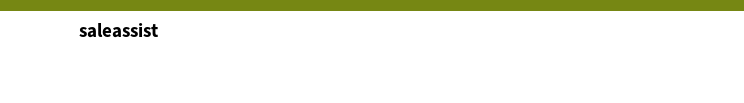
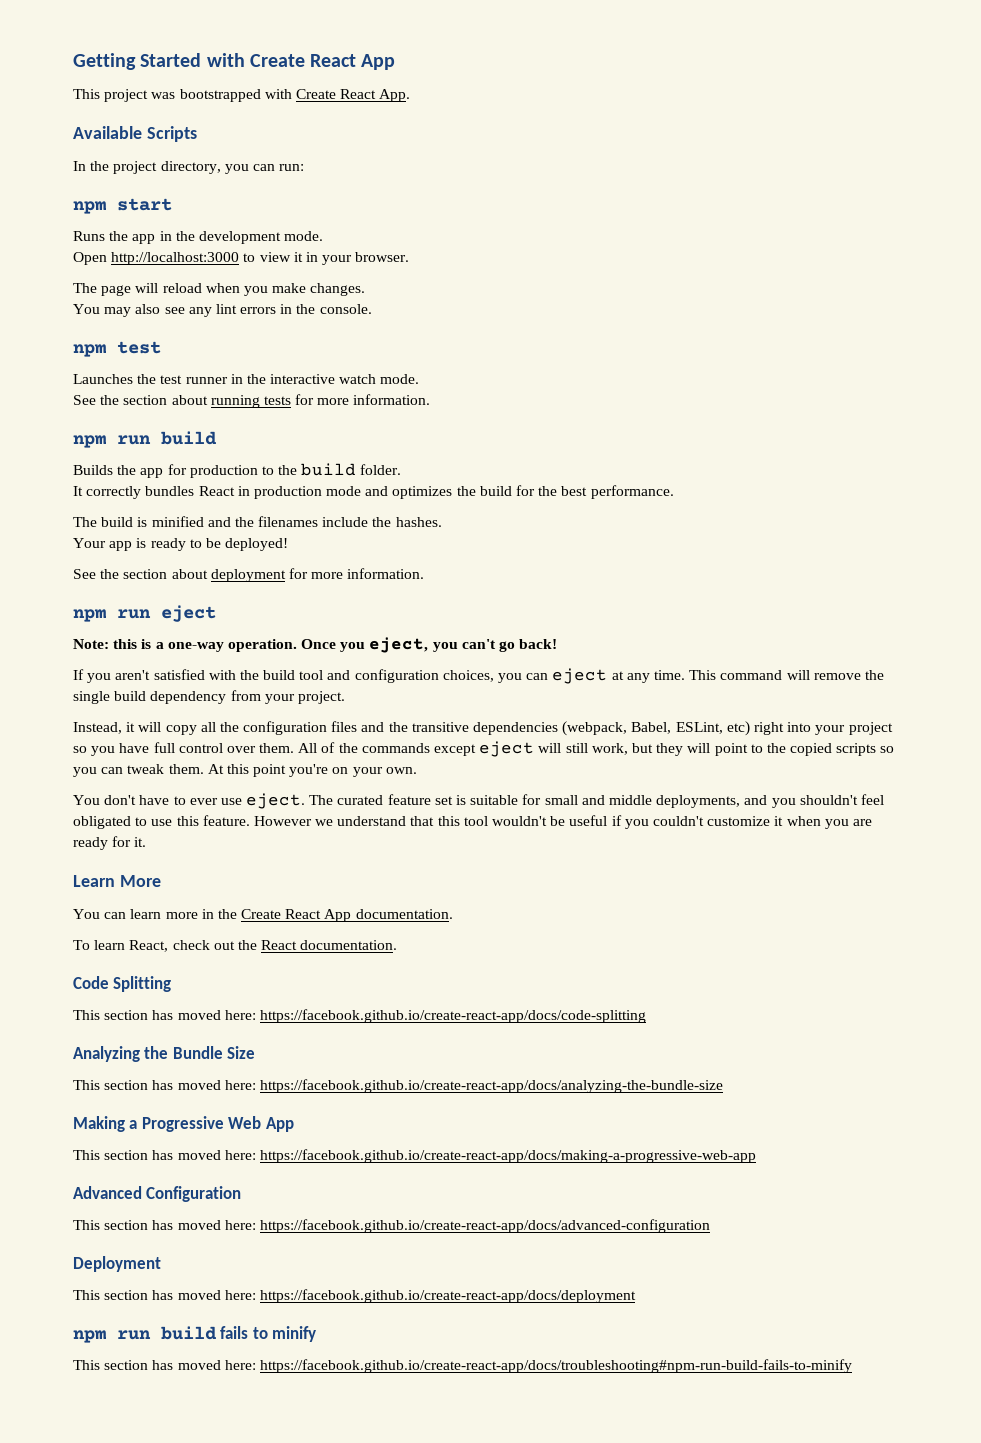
- saleassist
+ Getting Started with Create React App
+ This project was bootstrapped with Create React App.
+ Available Scripts
+ In the project directory, you can run:
+ npm start
+ Runs the app in the development mode.
+ Open http://localhost:3000 to view it in your browser.
+ The page will reload when you make changes.
+ You may also see any lint errors in the console.
+ npm test
+ Launches the test runner in the interactive watch mode.
+ See the section about running tests for more information.
+ npm run build
+ Builds the app for production to the build folder.
+ It correctly bundles React in production mode and optimizes the build for the best performance.
+ The build is minified and the filenames include the hashes.
+ Your app is ready to be deployed!
+ See the section about deployment for more information.
+ npm run eject
+ Note: this is a one-way operation. Once you eject, you can't go back!
+ If you aren't satisfied with the build tool and configuration choices, you can eject at any time. This command will remove the single build dependency from your project.
+ Instead, it will copy all the configuration files and the transitive dependencies (webpack, Babel, ESLint, etc) right into your project so you have full control over them. All of the commands except eject will still work, but they will point to the copied scripts so you can tweak them. At this point you're on your own.
+ You don't have to ever use eject. The curated feature set is suitable for small and middle deployments, and you shouldn't feel obligated to use this feature. However we understand that this tool wouldn't be useful if you couldn't customize it when you are ready for it.
+ Learn More
+ You can learn more in the Create React App documentation.
+ To learn React, check out the React documentation.
+ Code Splitting
+ This section has moved here: https://facebook.github.io/create-react-app/docs/code-splitting
+ Analyzing the Bundle Size
+ This section has moved here: https://facebook.github.io/create-react-app/docs/analyzing-the-bundle-size
+ Making a Progressive Web App
+ This section has moved here: https://facebook.github.io/create-react-app/docs/making-a-progressive-web-app
+ Advanced Configuration
+ This section has moved here: https://facebook.github.io/create-react-app/docs/advanced-configuration
+ Deployment
+ This section has moved here: https://facebook.github.io/create-react-app/docs/deployment
+ npm run build fails to minify
+ This section has moved here: https://facebook.github.io/create-react-app/docs/troubleshooting#npm-run-build-fails-to-minify

